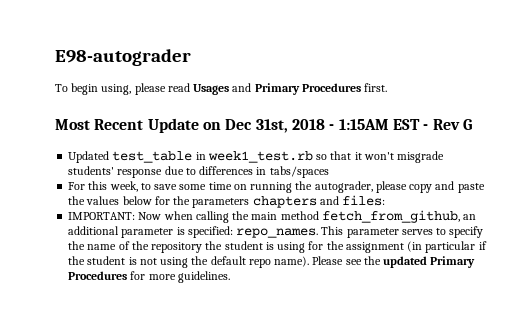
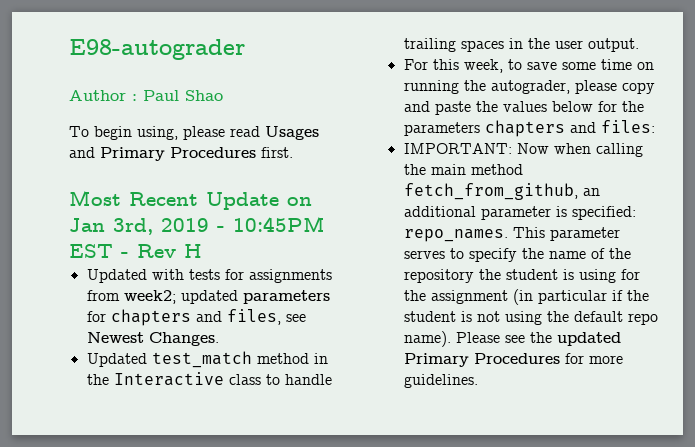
+ Author : Paul Shao
- Most Recent Update on Dec 31st, 2018 - 1:15AM EST - Rev G
- Updated test_table in week1_test.rb so that it won't misgrade students' response due to differences in tabs/spaces
+ Most Recent Update on Jan 3rd, 2019 - 10:45PM EST - Rev H
+ Updated with tests for assignments from week2; updated parameters for chapters and files, see Newest Changes.
+ Updated test_match method in the Interactive class to handle trailing spaces in the user output.

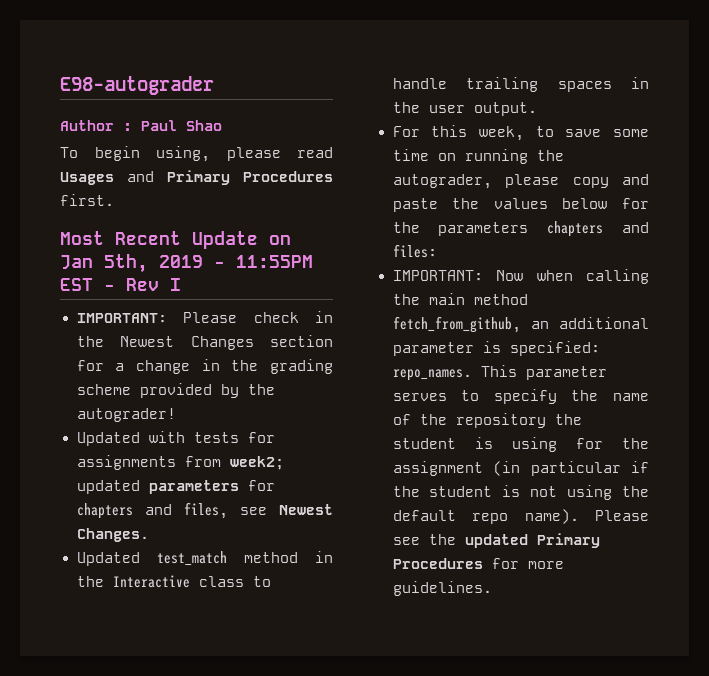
- Most Recent Update on Jan 3rd, 2019 - 10:45PM EST - Rev H
+ Most Recent Update on Jan 5th, 2019 - 11:55PM EST - Rev I
+ IMPORTANT: Please check in the Newest Changes section for a change in the grading scheme provided by the autograder!

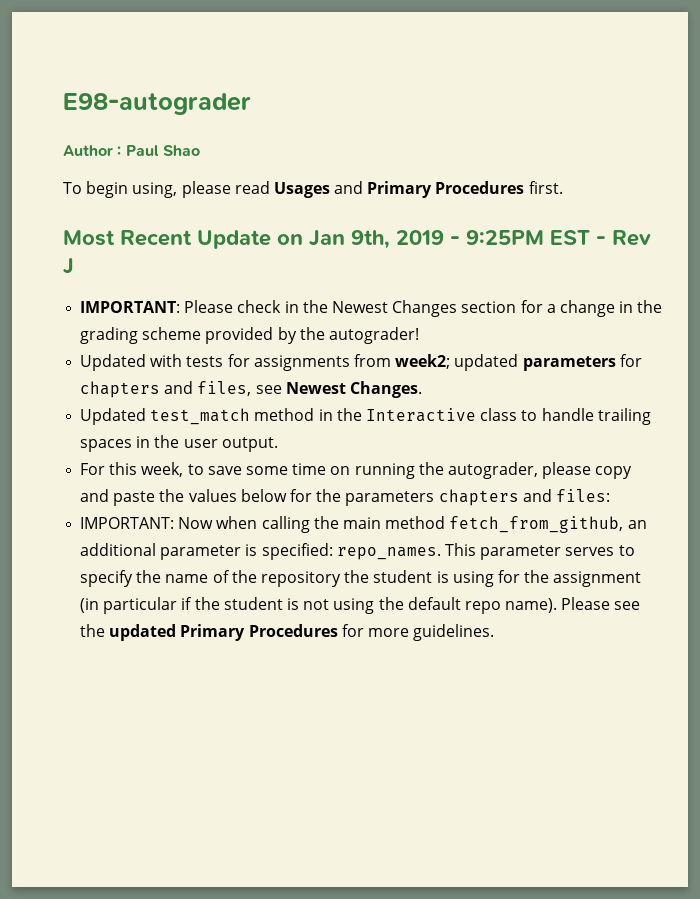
- Most Recent Update on Jan 5th, 2019 - 11:55PM EST - Rev I
+ Most Recent Update on Jan 9th, 2019 - 9:25PM EST - Rev J

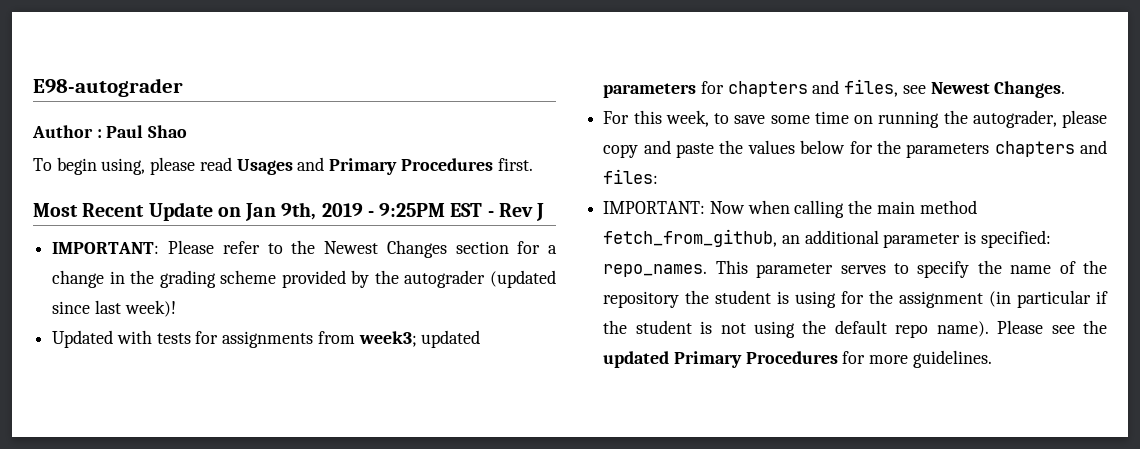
- IMPORTANT: Please check in the Newest Changes section for a change in the grading scheme provided by the autograder!
+ IMPORTANT: Please refer to the Newest Changes section for a change in the grading scheme provided by the autograder (updated since last week)!
- Updated with tests for assignments from week2; updated parameters for chapters and files, see Newest Changes.
+ Updated with tests for assignments from week3; updated parameters for chapters and files, see Newest Changes.
- Updated test_match method in the Interactive class to handle trailing spaces in the user output.

